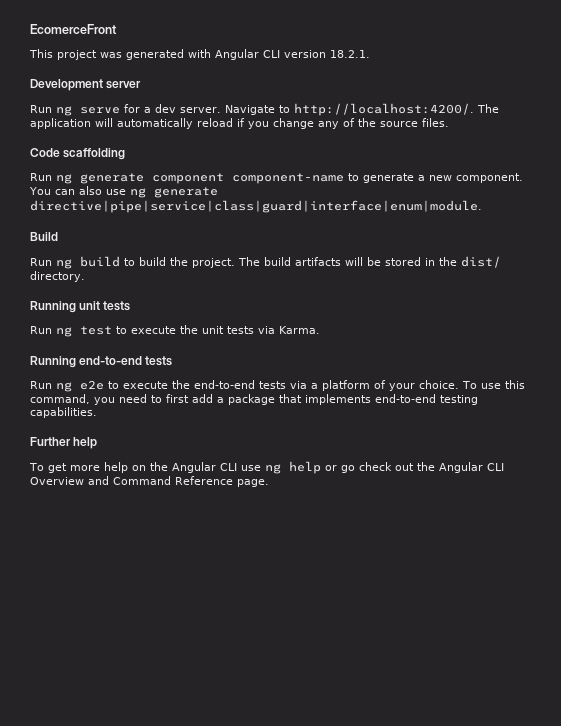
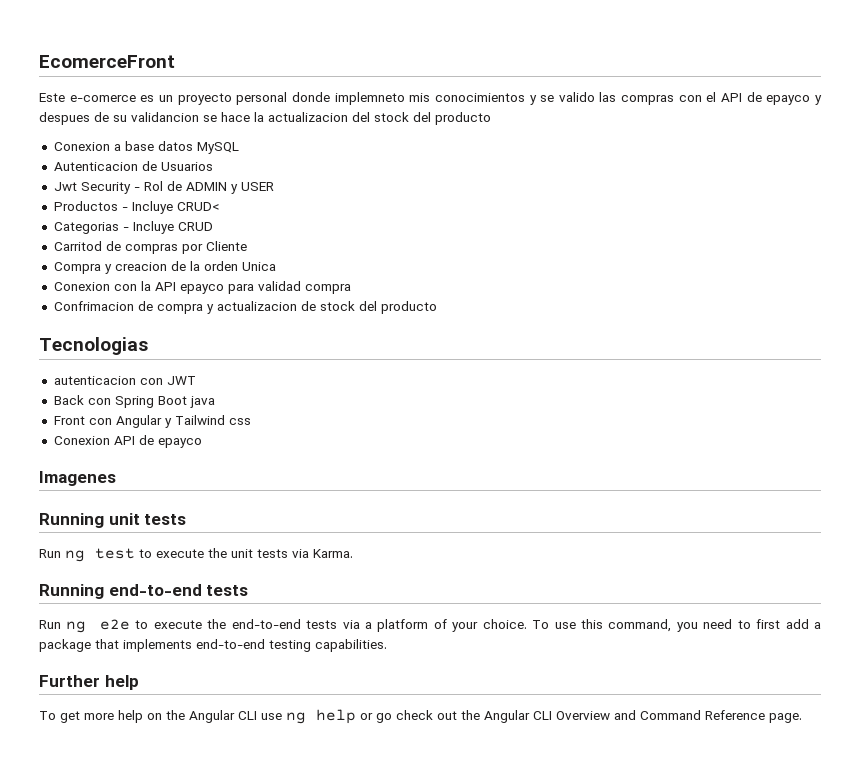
- This project was generated with Angular CLI version 18.2.1.
- Development server
- Run ng serve for a dev server. Navigate to http://localhost:4200/. The application will automatically reload if you change any of the source files.
- Code scaffolding
- Run ng generate component component-name to generate a new component. You can also use ng generate directive|pipe|service|class|guard|interface|enum|module.
- Build
- Run ng build to build the project. The build artifacts will be stored in the dist/ directory.
+ Este e-comerce es un proyecto personal donde implemneto mis conocimientos y se valido las compras con el API de epayco y despues de su validancion se hace la actualizacion del stock del producto
+ Conexion a base datos MySQL
+ Autenticacion de Usuarios
+ Jwt Security - Rol de ADMIN y USER
+ Productos - Incluye CRUD<
+ Categorias - Incluye CRUD
+ Carritod de compras por Cliente
+ Compra y creacion de la orden Unica
+ Conexion con la API epayco para validad compra
+ Confrimacion de compra y actualizacion de stock del producto
+ Tecnologias
+ autenticacion con JWT
+ Back con Spring Boot java
+ Front con Angular y Tailwind css
+ Conexion API de epayco
+ Imagenes

